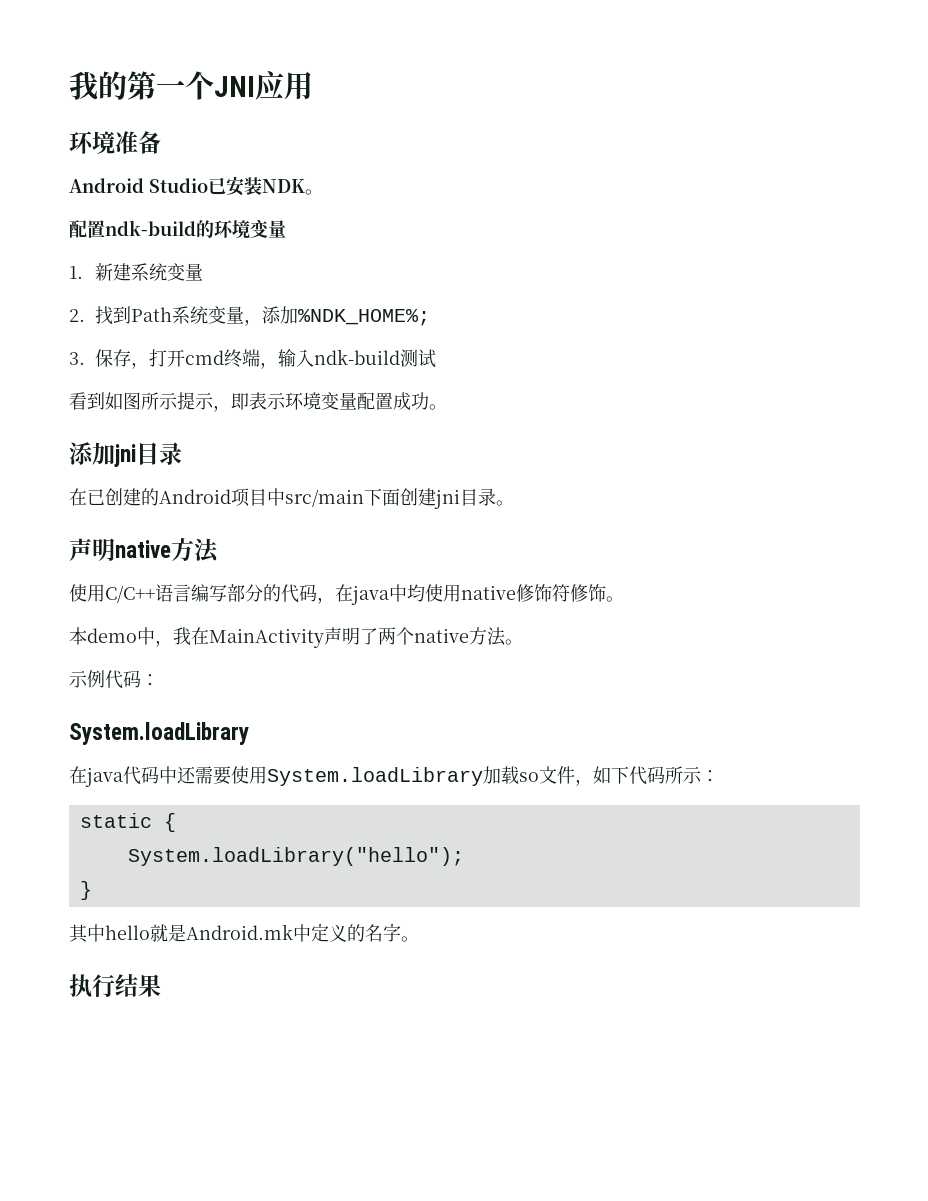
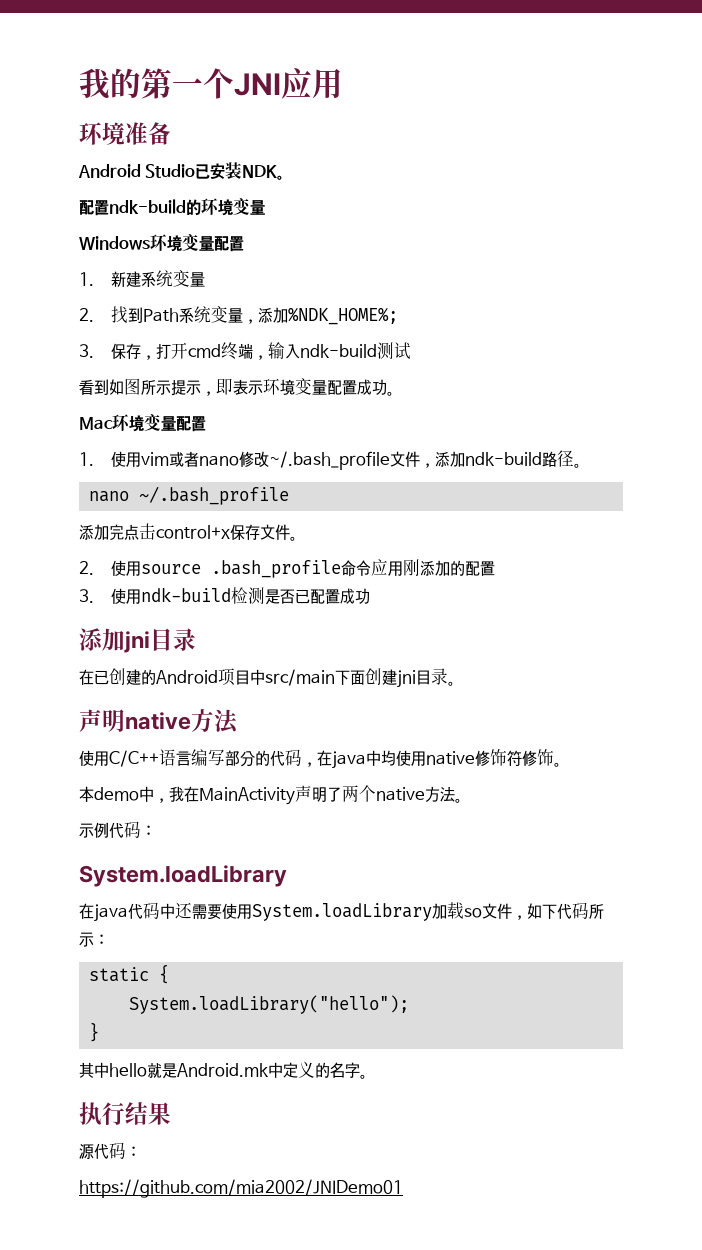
+ Windows环境变量配置
+ Mac环境变量配置
+ 1.使用vim或者nano修改~/.bash_profile文件，添加ndk-build路径。
+ nano ~/.bash_profile
+ 添加完点击control+x保存文件。
+ 2.使用source .bash_profile命令应用刚添加的配置
+ 3.使用ndk-build检测是否已配置成功
+ 源代码：
+ https://github.com/mia2002/JNIDemo01

